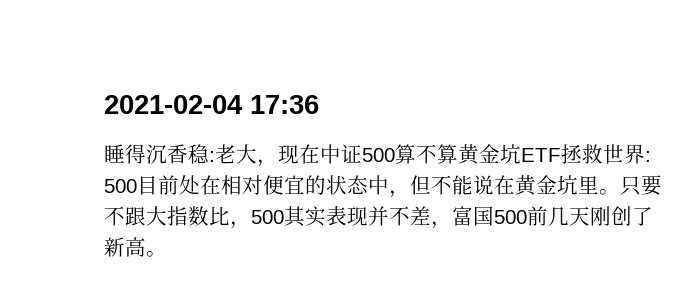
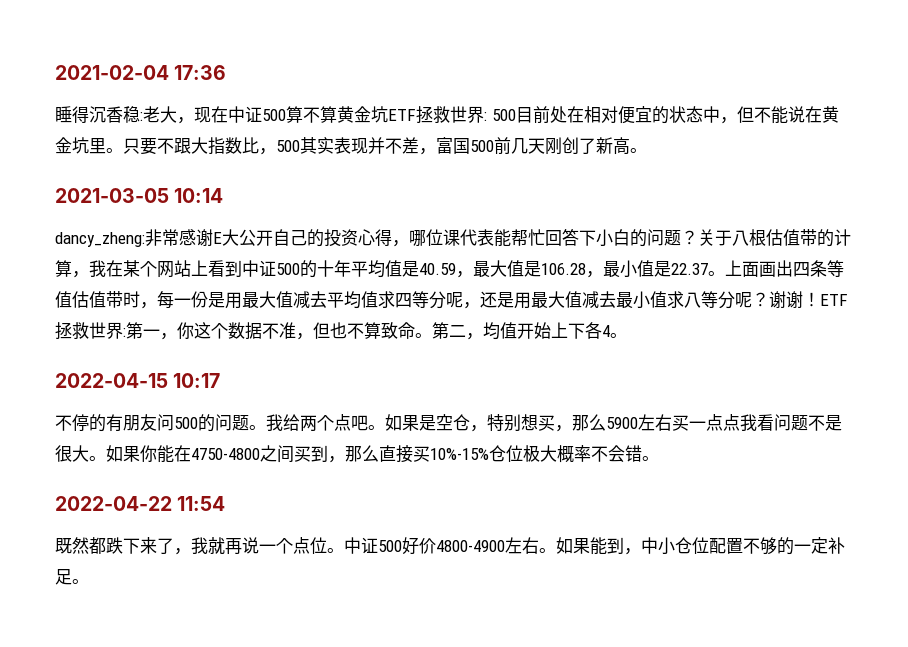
+ 2021-03-05 10:14
+ dancy_zheng:非常感谢E大公开自己的投资心得，哪位课代表能帮忙回答下小白的问题？关于八根估值带的计算，我在某个网站上看到中证500的十年平均值是40.59，最大值是106.28，最小值是22.37。上面画出四条等值估值带时，每一份是用最大值减去平均值求四等分呢，还是用最大值减去最小值求八等分呢？谢谢！ETF拯救世界:第一，你这个数据不准，但也不算致命。第二，均值开始上下各4。
+ 2022-04-15 10:17
+ 不停的有朋友问500的问题。我给两个点吧。如果是空仓，特别想买，那么5900左右买一点点我看问题不是很大。如果你能在4750-4800之间买到，那么直接买10%-15%仓位极大概率不会错。
+ 2022-04-22 11:54
+ 既然都跌下来了，我就再说一个点位。中证500好价4800-4900左右。如果能到，中小仓位配置不够的一定补足。

